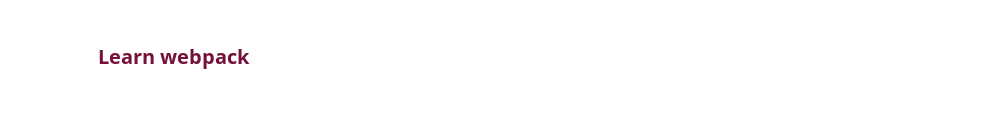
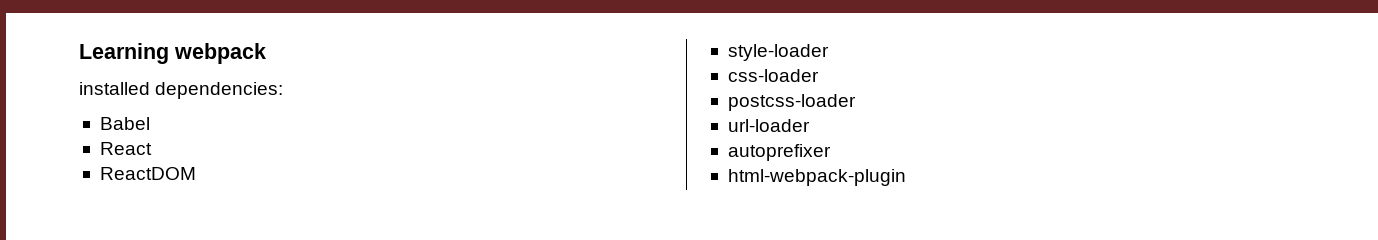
- Learn webpack
+ Learning webpack
+ installed dependencies:
+ Babel
+ React
+ ReactDOM
+ style-loader
+ css-loader
+ postcss-loader
+ url-loader
+ autoprefixer
+ html-webpack-plugin

